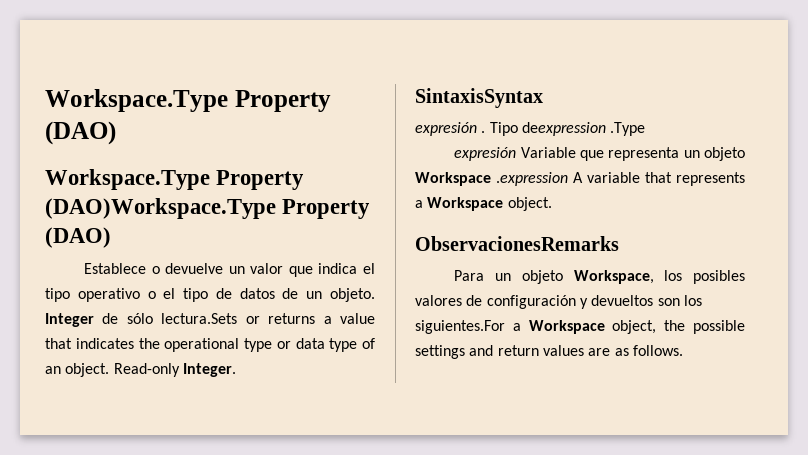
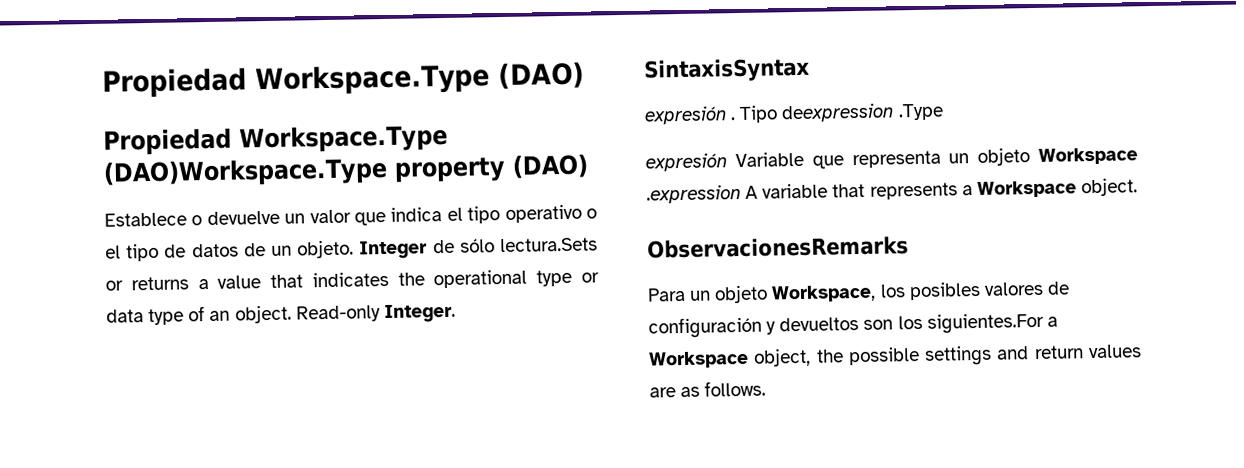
- Workspace.Type Property (DAO)
- Workspace.Type Property (DAO)Workspace.Type Property (DAO)
+ Propiedad Workspace.Type (DAO)
+ Propiedad Workspace.Type (DAO)Workspace.Type property (DAO)

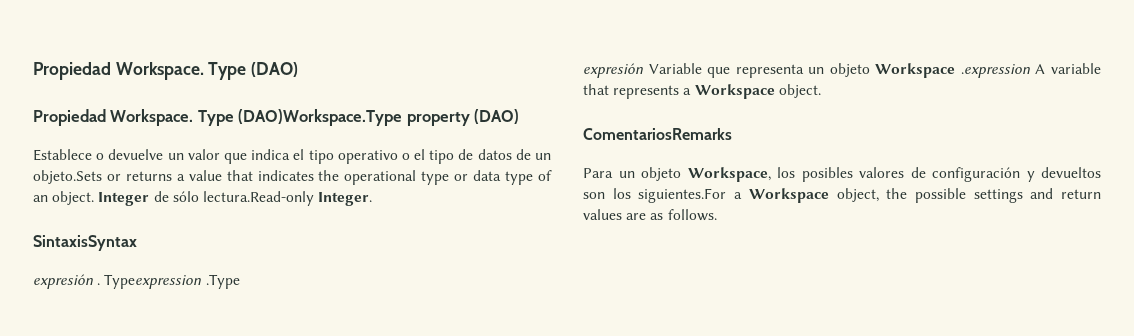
- Propiedad Workspace.Type (DAO)
+ Propiedad Workspace. Type (DAO)
- Propiedad Workspace.Type (DAO)Workspace.Type property (DAO)
+ Propiedad Workspace. Type (DAO)Workspace.Type property (DAO)
- Establece o devuelve un valor que indica el tipo operativo o el tipo de datos de un objeto. Integer de sólo lectura.Sets or returns a value that indicates the operational type or data type of an object.
+ Establece o devuelve un valor que indica el tipo operativo o el tipo de datos de un objeto.Sets or returns a value that indicates the operational type or data type of an object.
- Read-only Integer.
+ Integer de sólo lectura.Read-only Integer.
- Tipo deexpression .Type
+ Typeexpression .Type
- ObservacionesRemarks
+ ComentariosRemarks

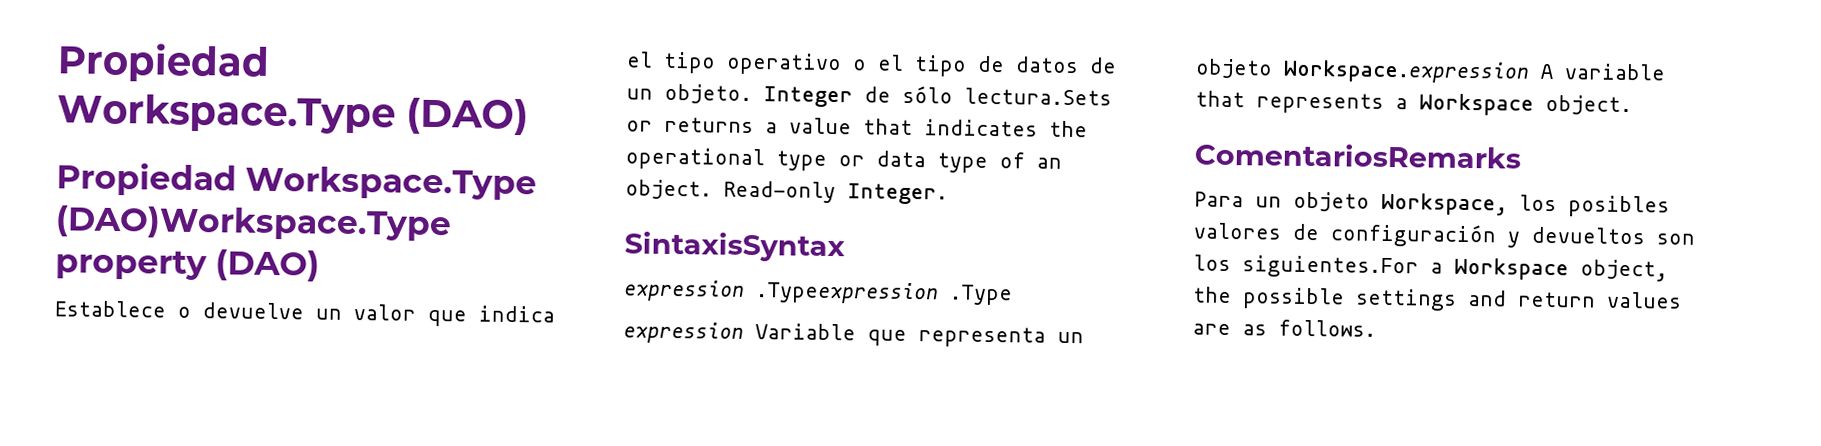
- Propiedad Workspace. Type (DAO)
+ Propiedad Workspace.Type (DAO)
- Propiedad Workspace. Type (DAO)Workspace.Type property (DAO)
+ Propiedad Workspace.Type (DAO)Workspace.Type property (DAO)
- Establece o devuelve un valor que indica el tipo operativo o el tipo de datos de un objeto.Sets or returns a value that indicates the operational type or data type of an object.
+ Establece o devuelve un valor que indica el tipo operativo o el tipo de datos de un objeto. Integer de sólo lectura.Sets or returns a value that indicates the operational type or data type of an object.
- Integer de sólo lectura.Read-only Integer.
+ Read-only Integer.
- expresión . Typeexpression .Type
+ expression .Typeexpression .Type
- expresión Variable que representa un objeto Workspace .expression A variable that represents a Workspace object.
+ expression Variable que representa un objeto Workspace.expression A variable that represents a Workspace object.

